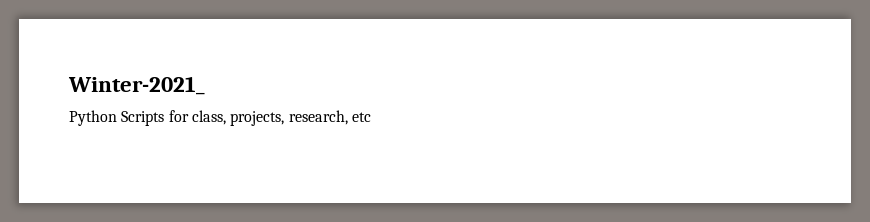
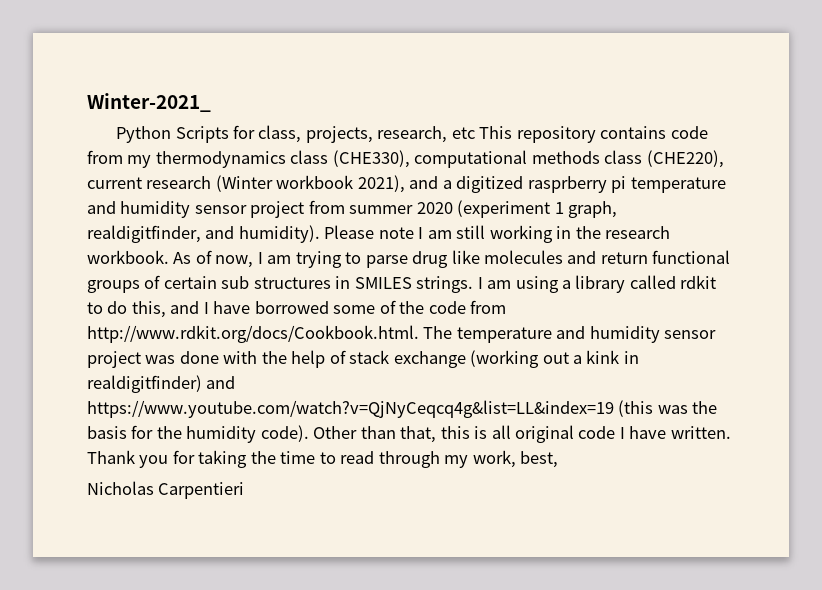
- Python Scripts for class, projects, research, etc
+ Python Scripts for class, projects, research, etc This repository contains code from my thermodynamics class (CHE330), computational methods class (CHE220), current research (Winter workbook 2021), and a digitized rasprberry pi temperature and humidity sensor project from summer 2020 (experiment 1 graph, realdigitfinder, and humidity). Please note I am still working in the research workbook. As of now, I am trying to parse drug like molecules and return functional groups of certain sub structures in SMILES strings. I am using a library called rdkit to do this, and I have borrowed some of the code from http://www.rdkit.org/docs/Cookbook.html. The temperature and humidity sensor project was done with the help of stack exchange (working out a kink in realdigitfinder) and https://www.youtube.com/watch?v=QjNyCeqcq4g&list=LL&index=19 (this was the basis for the humidity code). Other than that, this is all original code I have written. Thank you for taking the time to read through my work, best,
+ Nicholas Carpentieri

